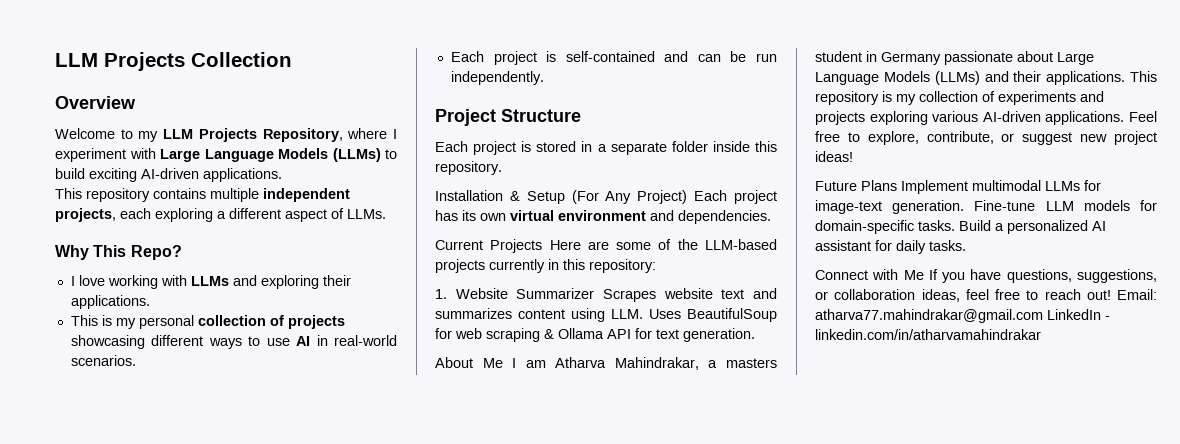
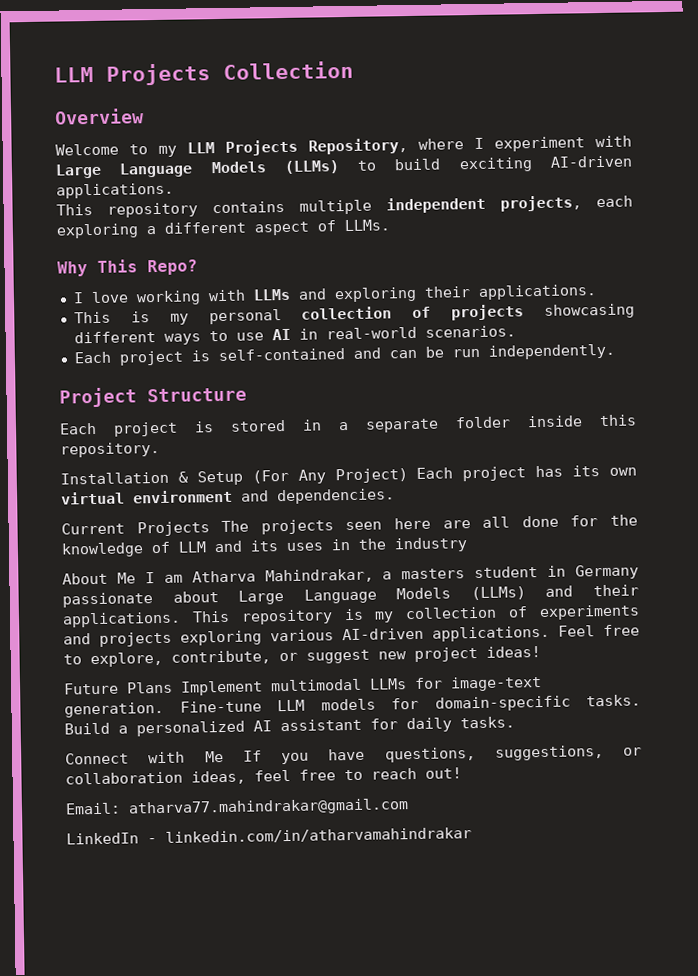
- Current Projects Here are some of the LLM-based projects currently in this repository:
- 1. Website Summarizer Scrapes website text and summarizes content using LLM. Uses BeautifulSoup for web scraping & Ollama API for text generation.
+ Current Projects The projects seen here are all done for the knowledge of LLM and its uses in the industry
- Connect with Me If you have questions, suggestions, or collaboration ideas, feel free to reach out! Email: atharva77.mahindrakar@gmail.com LinkedIn - linkedin.com/in/atharvamahindrakar
+ Connect with Me If you have questions, suggestions, or collaboration ideas, feel free to reach out!
+ Email: atharva77.mahindrakar@gmail.com
+ LinkedIn - linkedin.com/in/atharvamahindrakar

